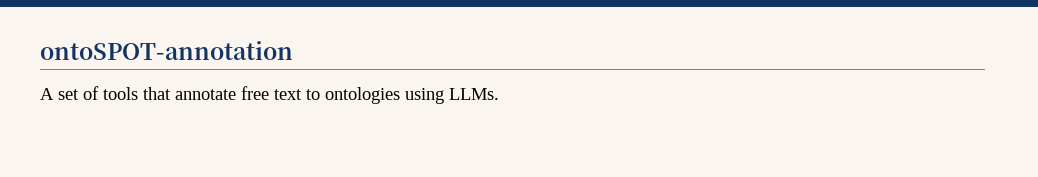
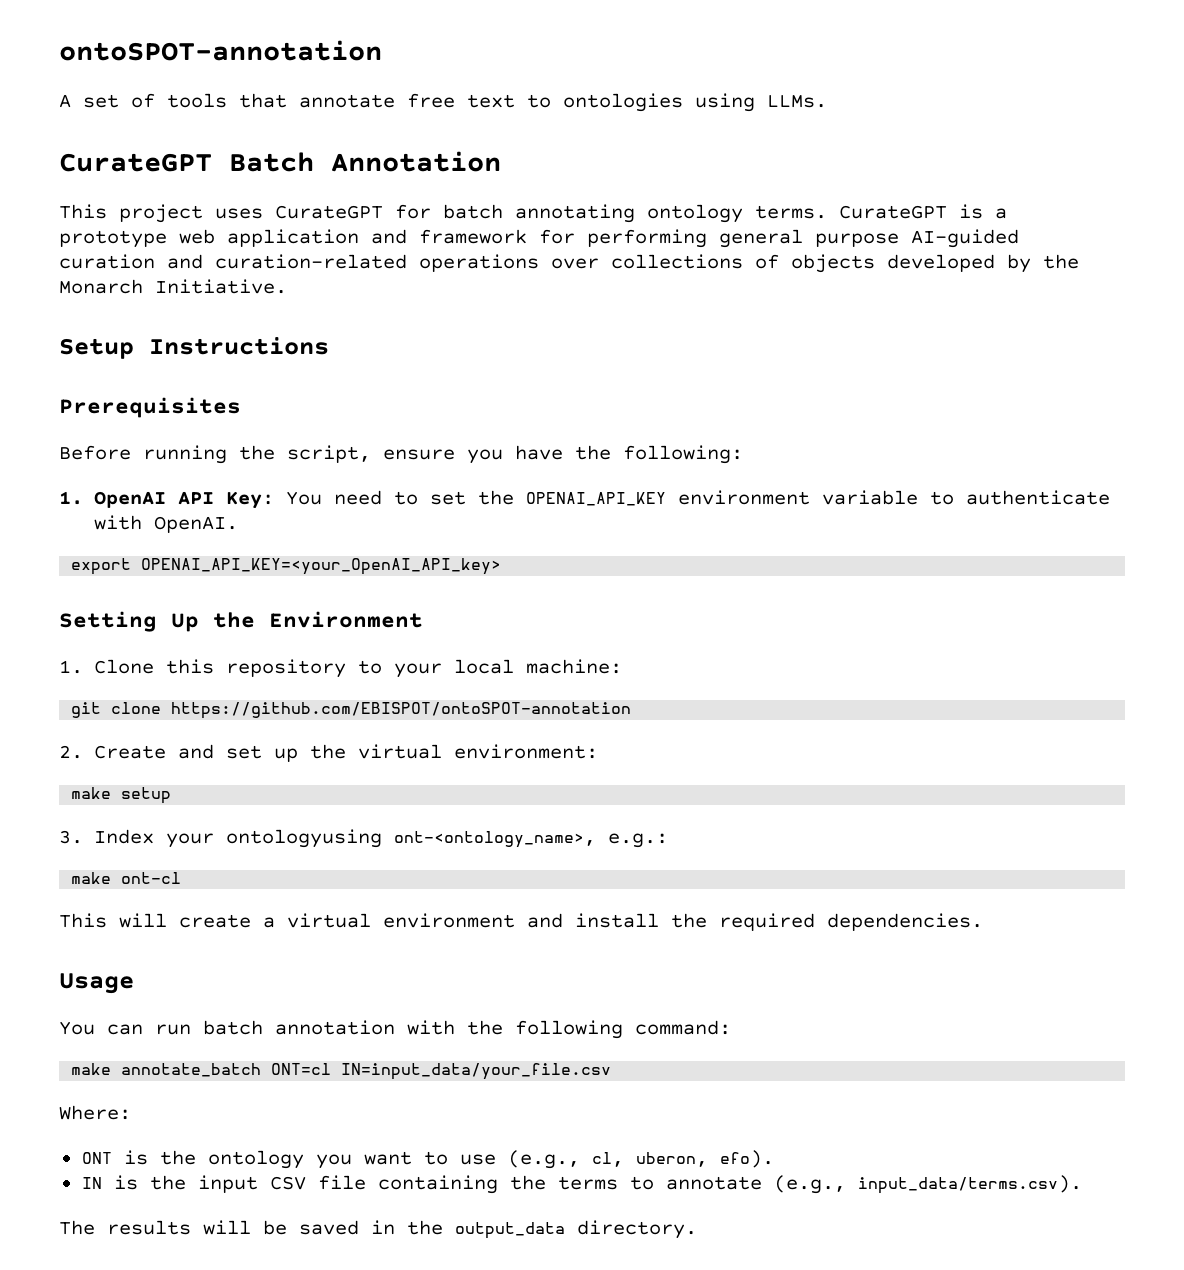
+ CurateGPT Batch Annotation
+ This project uses CurateGPT for batch annotating ontology terms. CurateGPT is a prototype web application and framework for performing general purpose AI-guided curation and curation-related operations over collections of objects developed by the Monarch Initiative.
+ Setup Instructions
+ Prerequisites
+ Before running the script, ensure you have the following:
+ 1. OpenAI API Key: You need to set the OPENAI_API_KEY environment variable to authenticate with OpenAI.
+ export OPENAI_API_KEY=<your_OpenAI_API_key>
+ Setting Up the Environment
+ 1. Clone this repository to your local machine:
+ git clone https://github.com/EBISPOT/ontoSPOT-annotation
+ 2. Create and set up the virtual environment:
+ make setup
+ 3. Index your ontologyusing ont-<ontology_name>, e.g.:
+ make ont-cl
+ This will create a virtual environment and install the required dependencies.
+ Usage
+ You can run batch annotation with the following command:
+ make annotate_batch ONT=cl IN=input_data/your_file.csv
+ Where:
+ ONT is the ontology you want to use (e.g., cl, uberon, efo).
+ IN is the input CSV file containing the terms to annotate (e.g., input_data/terms.csv).
+ The results will be saved in the output_data directory.

